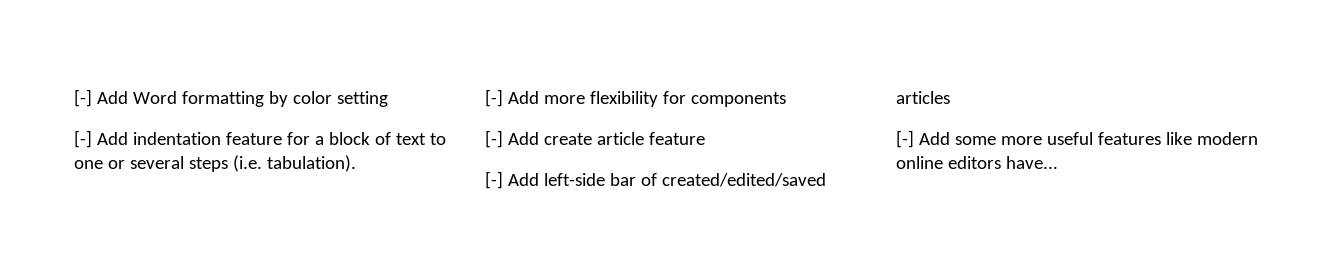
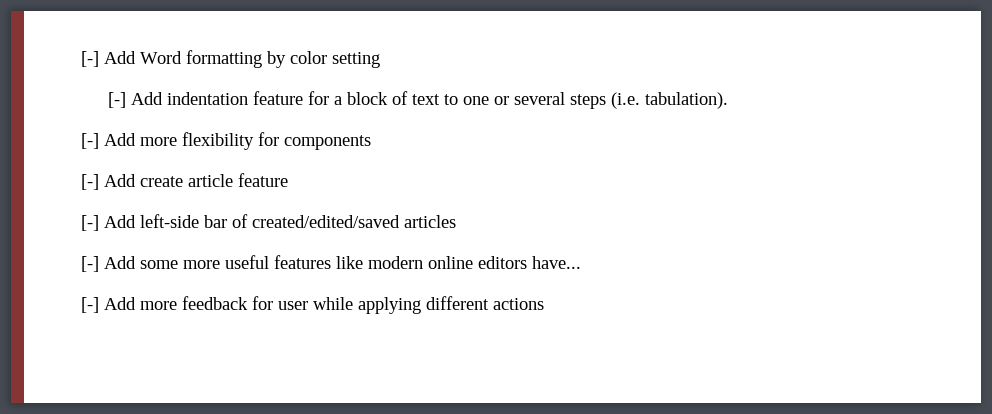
+ [-] Add more feedback for user while applying different actions

